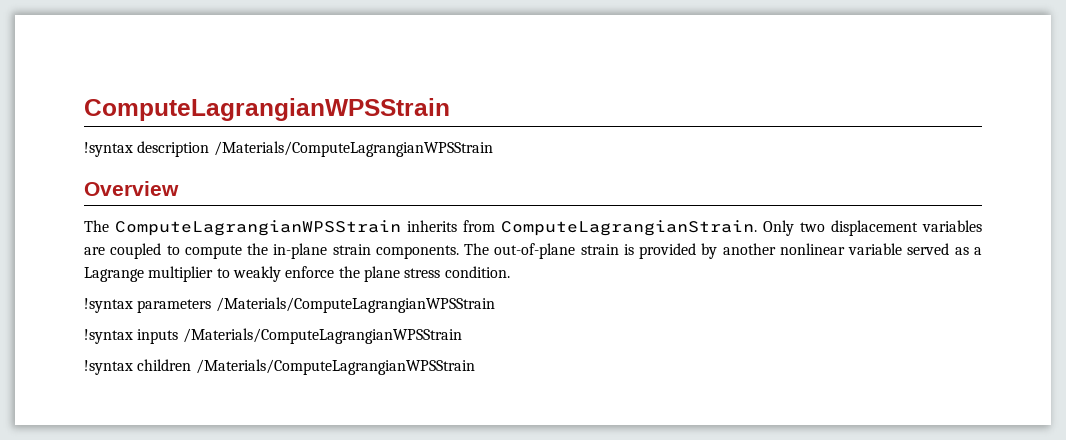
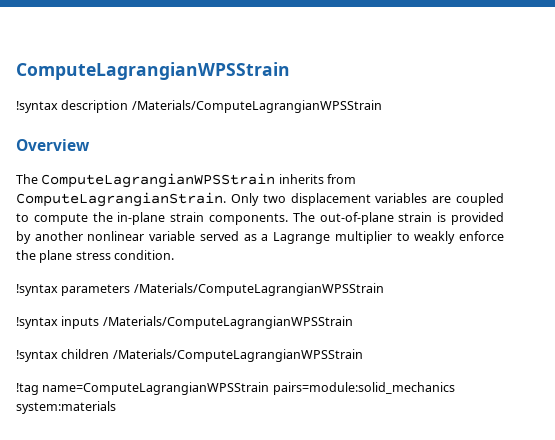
+ !tag name=ComputeLagrangianWPSStrain pairs=module:solid_mechanics system:materials

